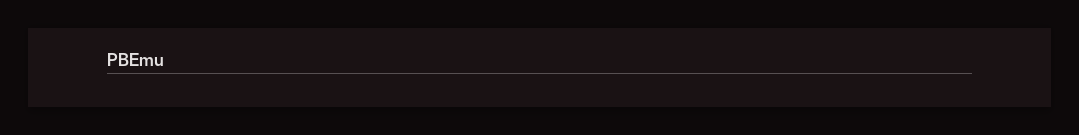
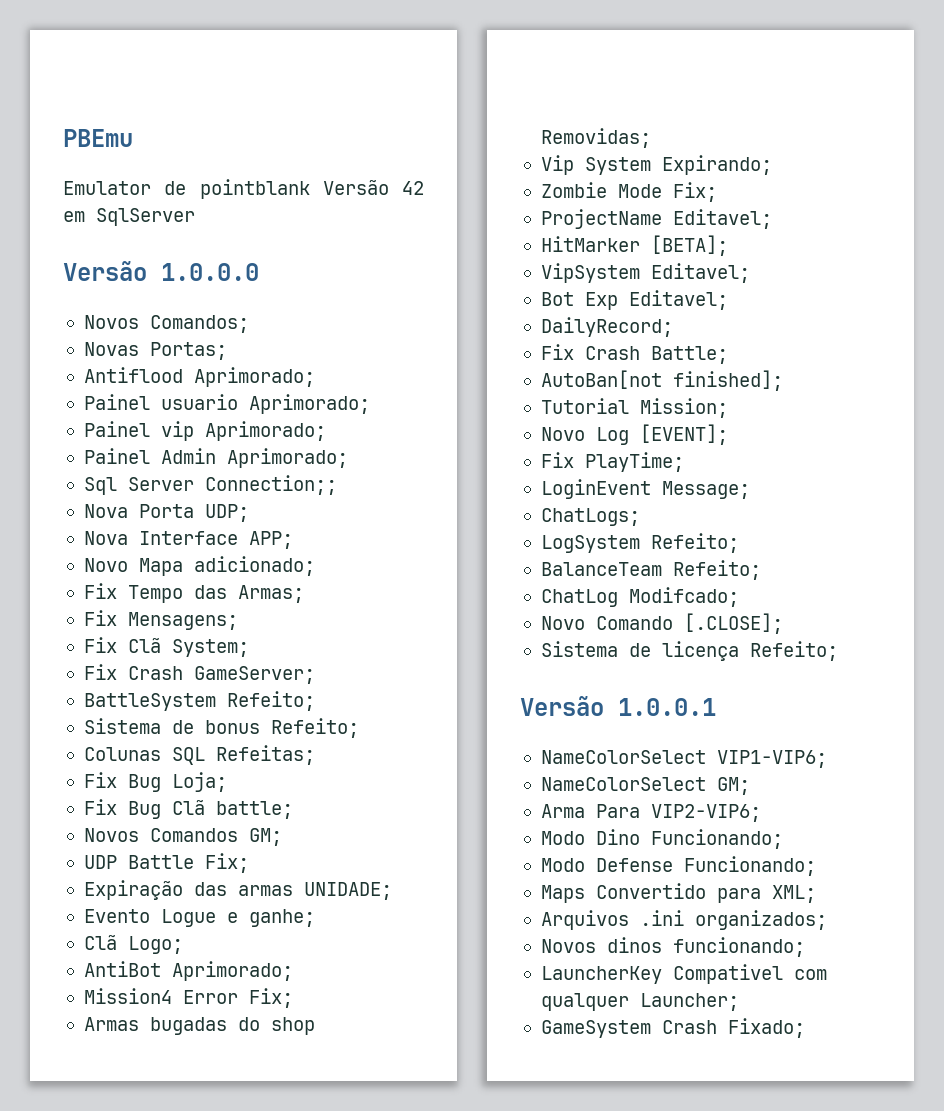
+ Emulator de pointblank Versão 42 em SqlServer
+ Versão 1.0.0.0
+ Novos Comandos;
+ Novas Portas;
+ Antiflood Aprimorado;
+ Painel usuario Aprimorado;
+ Painel vip Aprimorado;
+ Painel Admin Aprimorado;
+ Sql Server Connection;;
+ Nova Porta UDP;
+ Nova Interface APP;
+ Novo Mapa adicionado;
+ Fix Tempo das Armas;
+ Fix Mensagens;
+ Fix Clã System;
+ Fix Crash GameServer;
+ BattleSystem Refeito;
+ Sistema de bonus Refeito;
+ Colunas SQL Refeitas;
+ Fix Bug Loja;
+ Fix Bug Clã battle;
+ Novos Comandos GM;
+ UDP Battle Fix;
+ Expiração das armas UNIDADE;
+ Evento Logue e ganhe;
+ Clã Logo;
+ AntiBot Aprimorado;
+ Mission4 Error Fix;
+ Armas bugadas do shop Removidas;
+ Vip System Expirando;
+ Zombie Mode Fix;
+ ProjectName Editavel;
+ HitMarker [BETA];
+ VipSystem Editavel;
+ Bot Exp Editavel;
+ DailyRecord;
+ Fix Crash Battle;
+ AutoBan[not finished];
+ Tutorial Mission;
+ Novo Log [EVENT];
+ Fix PlayTime;
+ LoginEvent Message;
+ ChatLogs;
+ LogSystem Refeito;
+ BalanceTeam Refeito;
+ ChatLog Modifcado;
+ Novo Comando [.CLOSE];
+ Sistema de licença Refeito;
+ Versão 1.0.0.1
+ NameColorSelect VIP1-VIP6;
+ NameColorSelect GM;
+ Arma Para VIP2-VIP6;
+ Modo Dino Funcionando;
+ Modo Defense Funcionando;
+ Maps Convertido para XML;
+ Arquivos .ini organizados;
+ Novos dinos funcionando;
+ LauncherKey Compativel com qualquer Launcher;
+ GameSystem Crash Fixado;

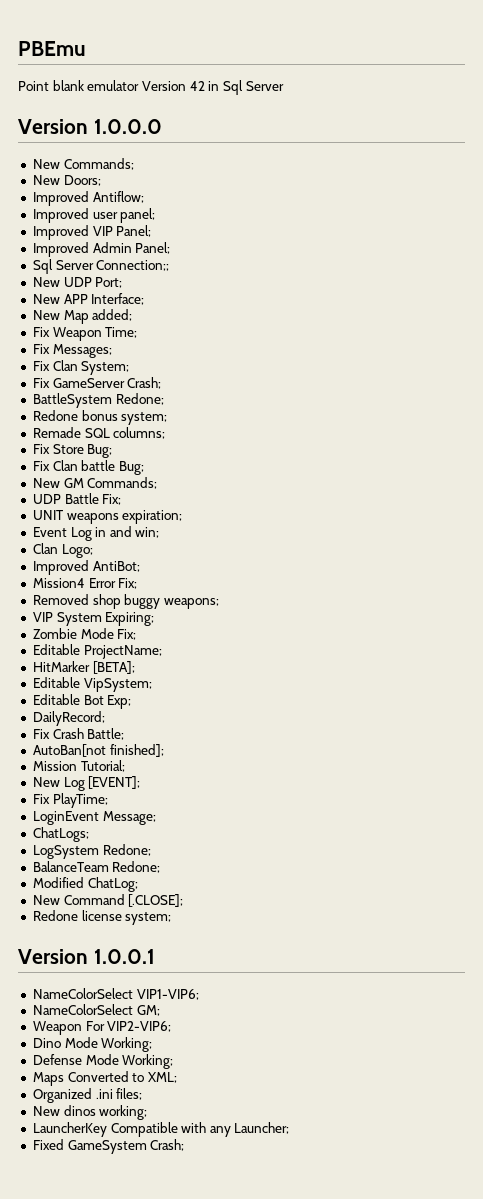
- Emulator de pointblank Versão 42 em SqlServer
- Versão 1.0.0.0
- Novos Comandos;
- Novas Portas;
- Antiflood Aprimorado;
- Painel usuario Aprimorado;
- Painel vip Aprimorado;
- Painel Admin Aprimorado;
+ Point blank emulator Version 42 in Sql Server
+ Version 1.0.0.0
+ New Commands;
+ New Doors;
+ Improved Antiflow;
+ Improved user panel;
+ Improved VIP Panel;
+ Improved Admin Panel;
  Sql Server Connection;;
- Nova Porta UDP;
- Nova Interface APP;
- Novo Mapa adicionado;
- Fix Tempo das Armas;
- Fix Mensagens;
- Fix Clã System;
+ New UDP Port;
+ New APP Interface;
+ New Map added;
+ Fix Weapon Time;
+ Fix Messages;
+ Fix Clan System;
- Fix Crash GameServer;
+ Fix GameServer Crash;
- BattleSystem Refeito;
- Sistema de bonus Refeito;
- Colunas SQL Refeitas;
- Fix Bug Loja;
- Fix Bug Clã battle;
- Novos Comandos GM;
+ BattleSystem Redone;
+ Redone bonus system;
+ Remade SQL columns;
+ Fix Store Bug;
+ Fix Clan battle Bug;
+ New GM Commands;
  UDP Battle Fix;
- Expiração das armas UNIDADE;
- Evento Logue e ganhe;
- Clã Logo;
+ UNIT weapons expiration;
+ Event Log in and win;
+ Clan Logo;
- AntiBot Aprimorado;
+ Improved AntiBot;
- Armas bugadas do shop Removidas;
- Vip System Expirando;
+ Removed shop buggy weapons;
+ VIP System Expiring;
- ProjectName Editavel;
+ Editable ProjectName;
- VipSystem Editavel;
- Bot Exp Editavel;
+ Editable VipSystem;
+ Editable Bot Exp;
- Tutorial Mission;
- Novo Log [EVENT];
+ Mission Tutorial;
+ New Log [EVENT];
- LogSystem Refeito;
+ LogSystem Redone;
- BalanceTeam Refeito;
- ChatLog Modifcado;
- Novo Comando [.CLOSE];
- Sistema de licença Refeito;
- Versão 1.0.0.1
+ BalanceTeam Redone;
+ Modified ChatLog;
+ New Command [.CLOSE];
+ Redone license system;
+ Version 1.0.0.1
- Arma Para VIP2-VIP6;
+ Weapon For VIP2-VIP6;
- Modo Dino Funcionando;
- Modo Defense Funcionando;
+ Dino Mode Working;
+ Defense Mode Working;
- Maps Convertido para XML;
+ Maps Converted to XML;
- Arquivos .ini organizados;
- Novos dinos funcionando;
- LauncherKey Compativel com qualquer Launcher;
- GameSystem Crash Fixado;
+ Organized .ini files;
+ New dinos working;
+ LauncherKey Compatible with any Launcher;
+ Fixed GameSystem Crash;

